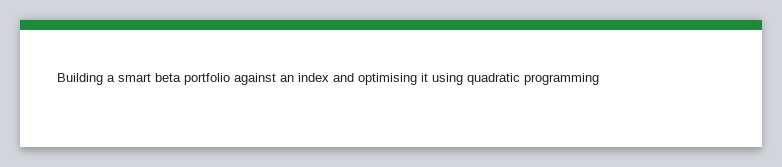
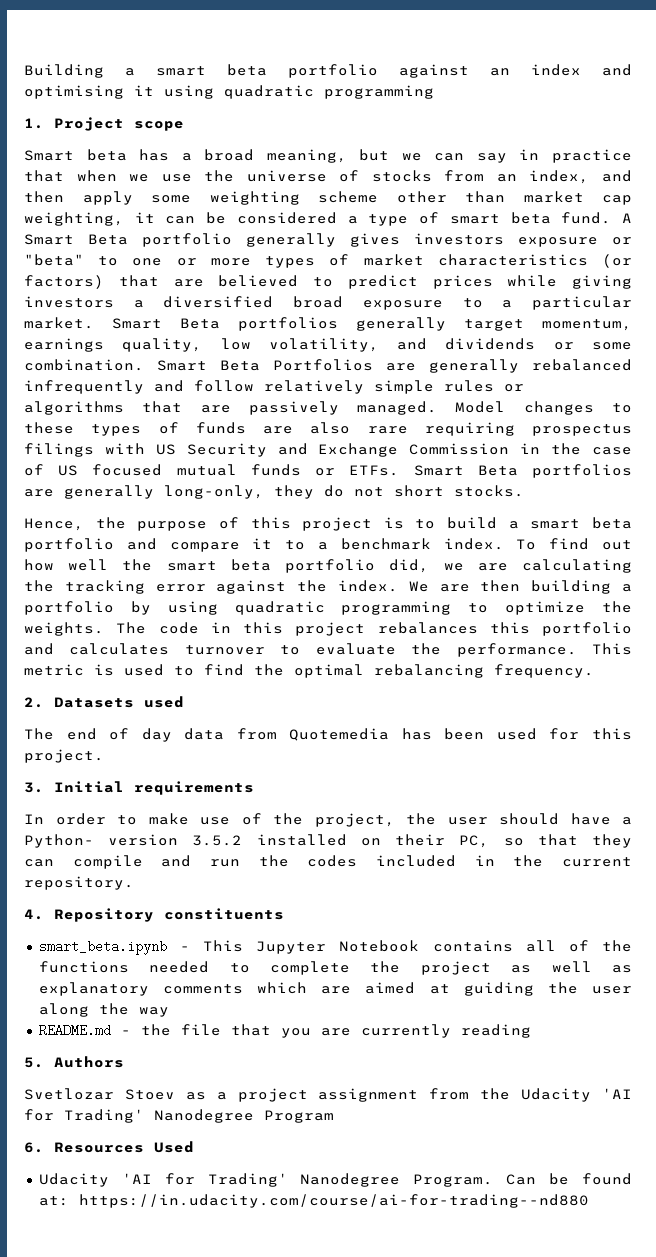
+ 1. Project scope
+ Smart beta has a broad meaning, but we can say in practice that when we use the universe of stocks from an index, and then apply some weighting scheme other than market cap weighting, it can be considered a type of smart beta fund. A Smart Beta portfolio generally gives investors exposure or "beta" to one or more types of market characteristics (or factors) that are believed to predict prices while giving investors a diversified broad exposure to a particular market. Smart Beta portfolios generally target momentum, earnings quality, low volatility, and dividends or some combination. Smart Beta Portfolios are generally rebalanced infrequently and follow relatively simple rules or algorithms that are passively managed. Model changes to these types of funds are also rare requiring prospectus filings with US Security and Exchange Commission in the case of US focused mutual funds or ETFs. Smart Beta portfolios are generally long-only, they do not short stocks.
+ Hence, the purpose of this project is to build a smart beta portfolio and compare it to a benchmark index. To find out how well the smart beta portfolio did, we are calculating the tracking error against the index. We are then building a portfolio by using quadratic programming to optimize the weights. The code in this project rebalances this portfolio and calculates turnover to evaluate the performance. This metric is used to find the optimal rebalancing frequency.
+ 2. Datasets used
+ The end of day data from Quotemedia has been used for this project.
+ 3. Initial requirements
+ In order to make use of the project, the user should have a Python- version 3.5.2 installed on their PC, so that they can compile and run the codes included in the current repository.
+ 4. Repository constituents
+ smart_beta.ipynb - This Jupyter Notebook contains all of the functions needed to complete the project as well as explanatory comments which are aimed at guiding the user along the way
+ README.md - the file that you are currently reading
+ 5. Authors
+ Svetlozar Stoev as a project assignment from the Udacity 'AI for Trading' Nanodegree Program
+ 6. Resources Used
+ Udacity 'AI for Trading' Nanodegree Program. Can be found at: https://in.udacity.com/course/ai-for-trading--nd880

